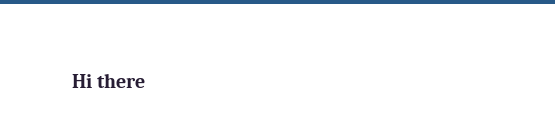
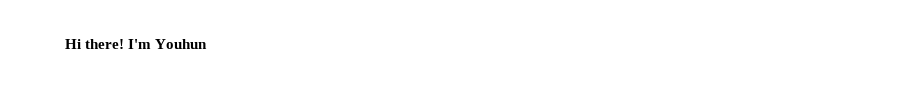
- Hi there
+ Hi there! I'm Youhun

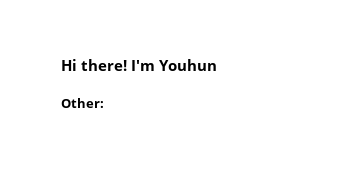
+ Other:

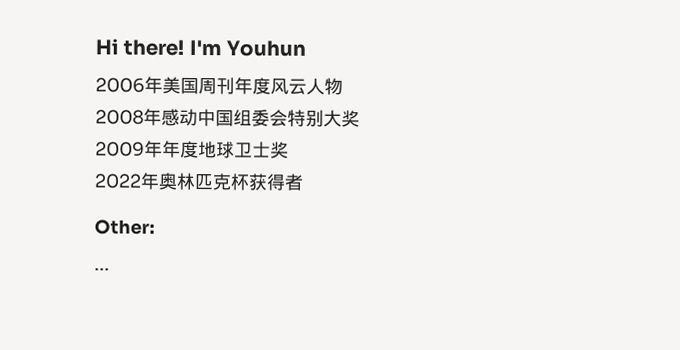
+ 2006年美国周刊年度风云人物
+ 2008年感动中国组委会特别大奖
+ 2009年年度地球卫士奖
+ 2022年奥林匹克杯获得者
+ ...

